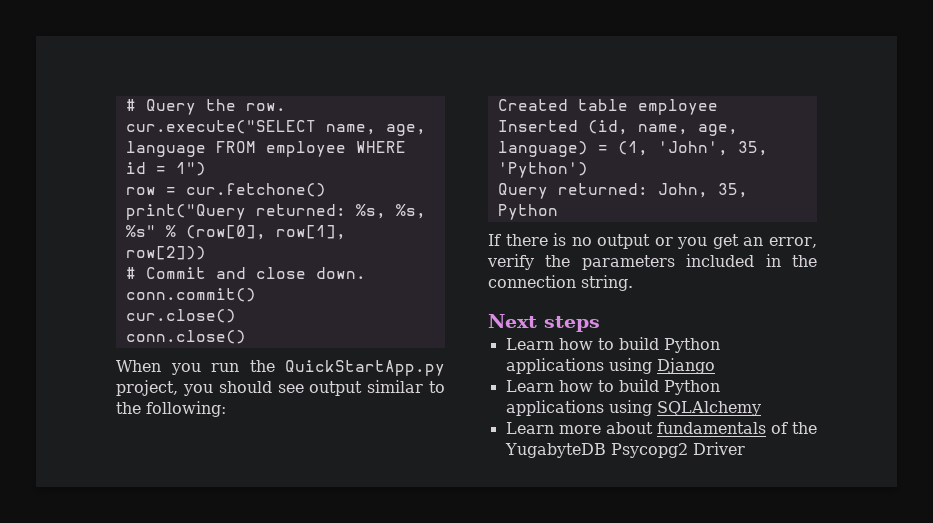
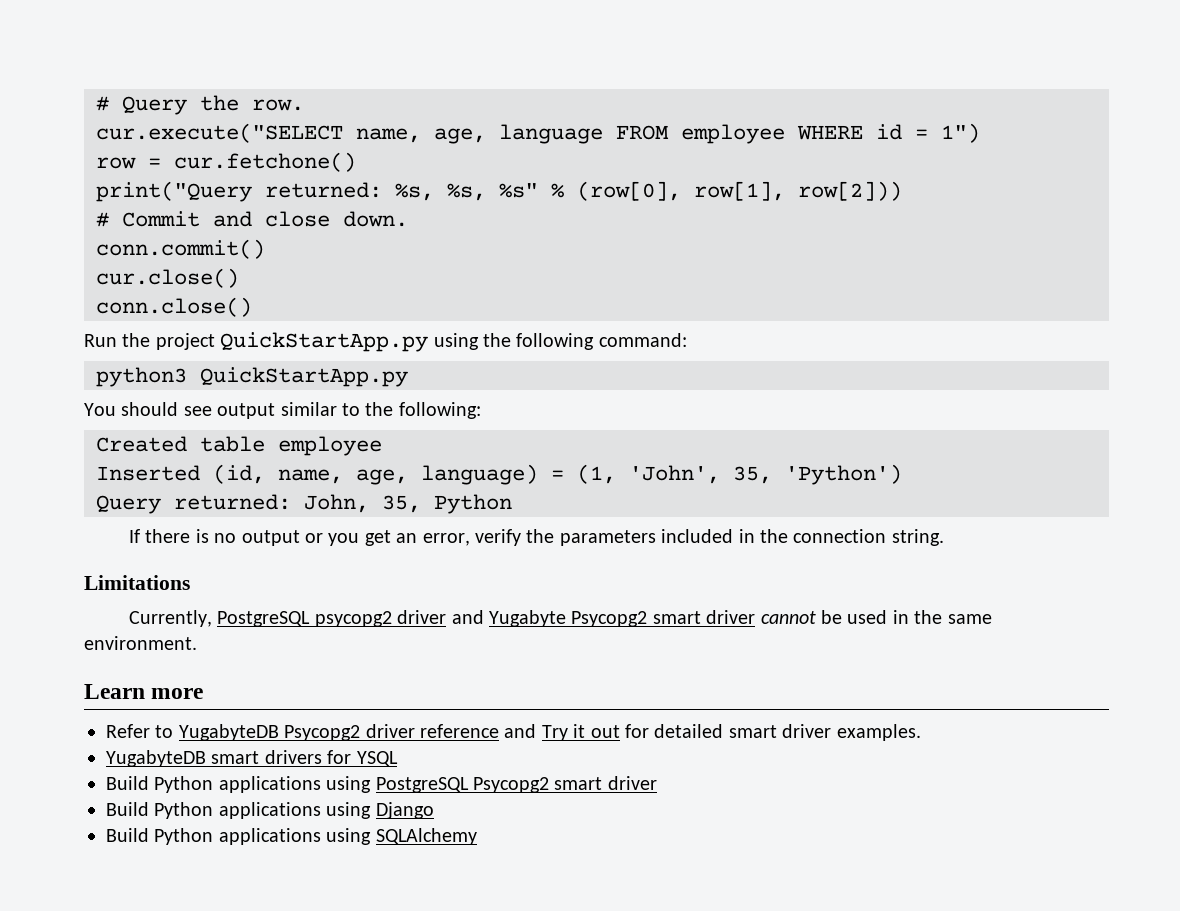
- When you run the QuickStartApp.py project, you should see output similar to the following:
+ Run the project QuickStartApp.py using the following command:
+ python3 QuickStartApp.py
+ You should see output similar to the following:
- Next steps
- Learn how to build Python applications using Django
+ Limitations
+ Currently, PostgreSQL psycopg2 driver and Yugabyte Psycopg2 smart driver cannot be used in the same environment.
+ Learn more
+ Refer to YugabyteDB Psycopg2 driver reference and Try it out for detailed smart driver examples.
+ YugabyteDB smart drivers for YSQL
+ Build Python applications using PostgreSQL Psycopg2 smart driver
+ Build Python applications using Django
- Learn how to build Python applications using SQLAlchemy
+ Build Python applications using SQLAlchemy
- Learn more about fundamentals of the YugabyteDB Psycopg2 Driver

